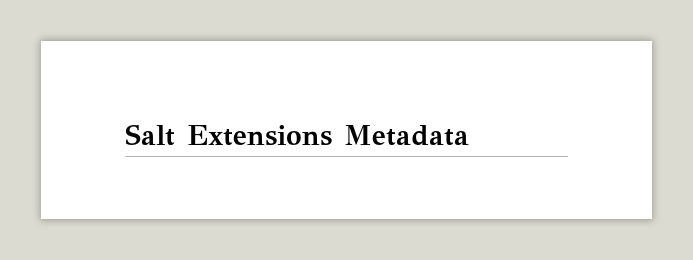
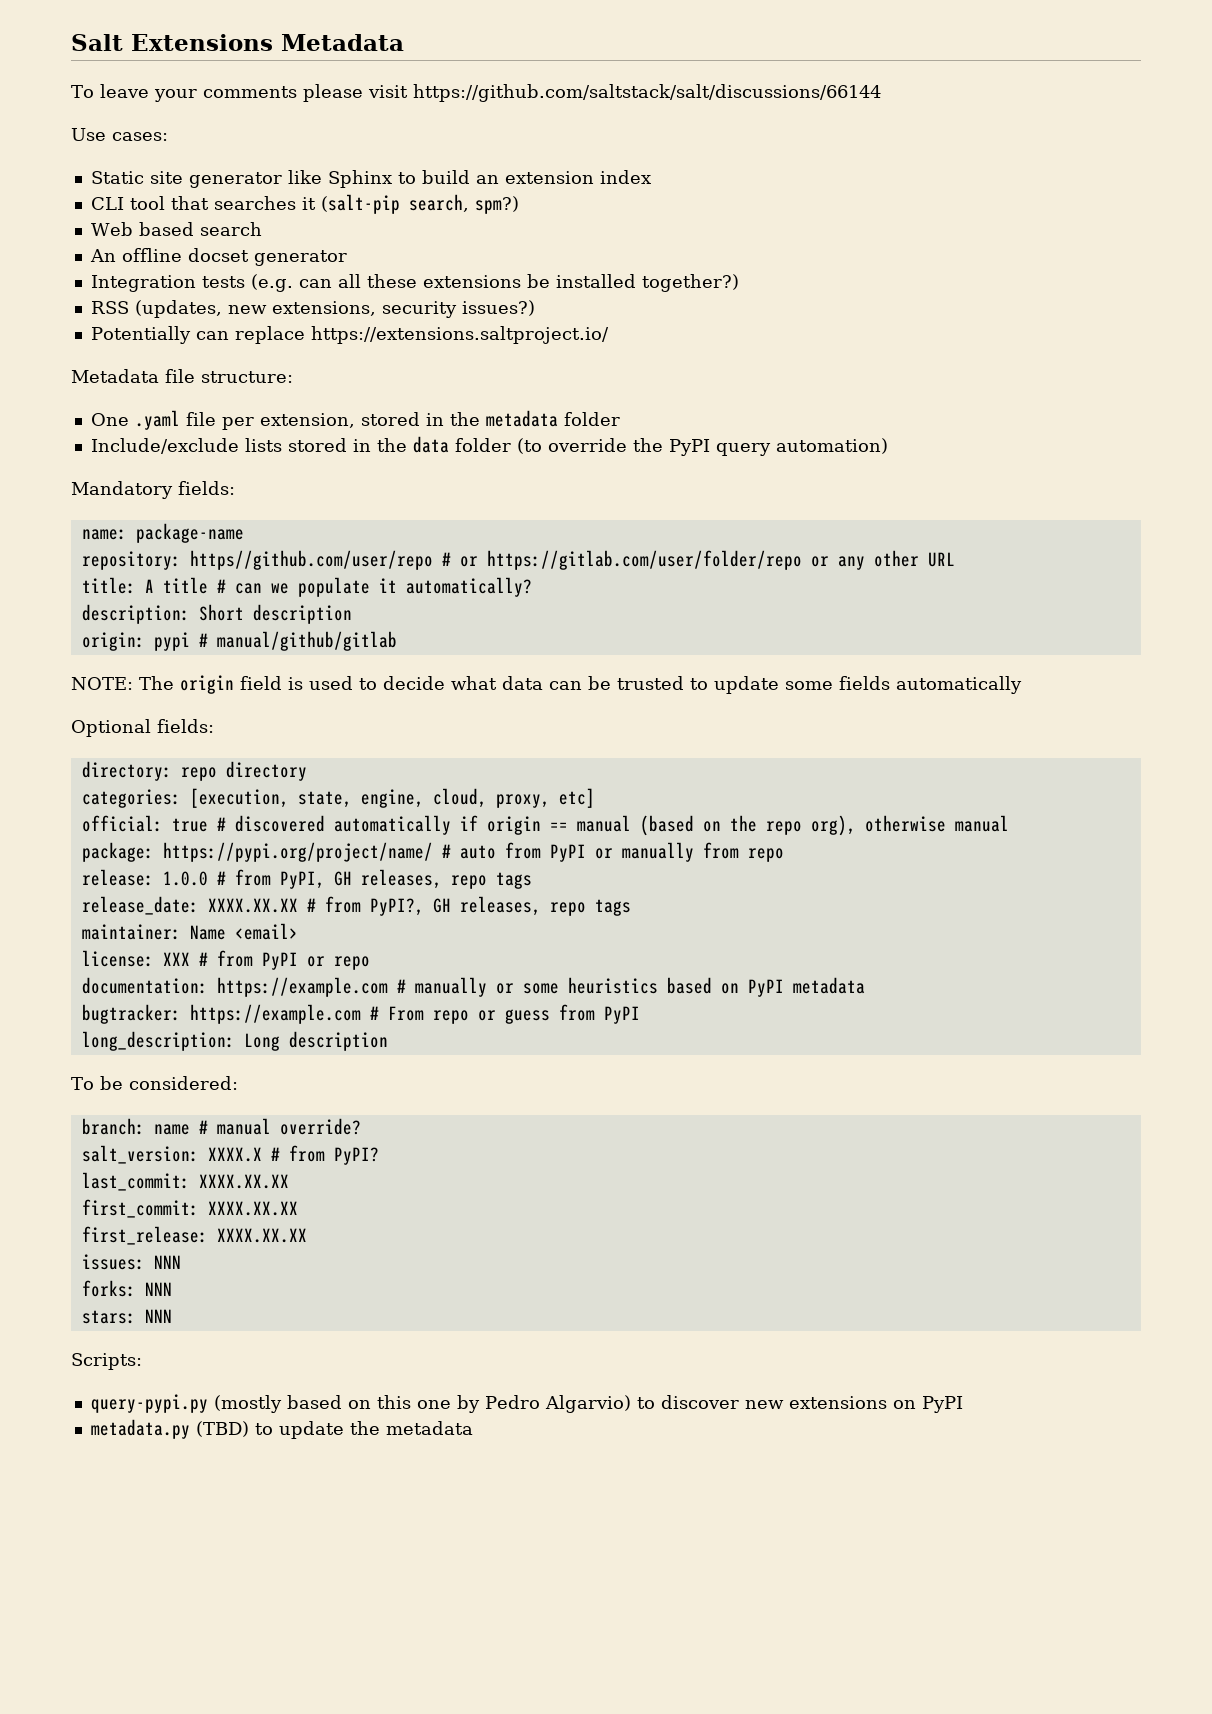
+ To leave your comments please visit https://github.com/saltstack/salt/discussions/66144
+ Use cases:
+ Static site generator like Sphinx to build an extension index
+ CLI tool that searches it (salt-pip search, spm?)
+ Web based search
+ An offline docset generator
+ Integration tests (e.g. can all these extensions be installed together?)
+ RSS (updates, new extensions, security issues?)
+ Potentially can replace https://extensions.saltproject.io/
+ Metadata file structure:
+ One .yaml file per extension, stored in the metadata folder
+ Include/exclude lists stored in the data folder (to override the PyPI query automation)
+ Mandatory fields:
+ name: package-name
+ repository: https//github.com/user/repo # or https://gitlab.com/user/folder/repo or any other URL
+ title: A title # can we populate it automatically?
+ description: Short description
+ origin: pypi # manual/github/gitlab
+ NOTE: The origin field is used to decide what data can be trusted to update some fields automatically
+ Optional fields:
+ directory: repo directory
+ categories: [execution, state, engine, cloud, proxy, etc]
+ official: true # discovered automatically if origin == manual (based on the repo org), otherwise manual
+ package: https://pypi.org/project/name/ # auto from PyPI or manually from repo
+ release: 1.0.0 # from PyPI, GH releases, repo tags
+ release_date: XXXX.XX.XX # from PyPI?, GH releases, repo tags
+ maintainer: Name <email>
+ license: XXX # from PyPI or repo
+ documentation: https://example.com # manually or some heuristics based on PyPI metadata
+ bugtracker: https://example.com # From repo or guess from PyPI
+ long_description: Long description
+ To be considered:
+ branch: name # manual override?
+ salt_version: XXXX.X # from PyPI?
+ last_commit: XXXX.XX.XX
+ first_commit: XXXX.XX.XX
+ first_release: XXXX.XX.XX
+ issues: NNN
+ forks: NNN
+ stars: NNN
+ Scripts:
+ query-pypi.py (mostly based on this one by Pedro Algarvio) to discover new extensions on PyPI
+ metadata.py (TBD) to update the metadata

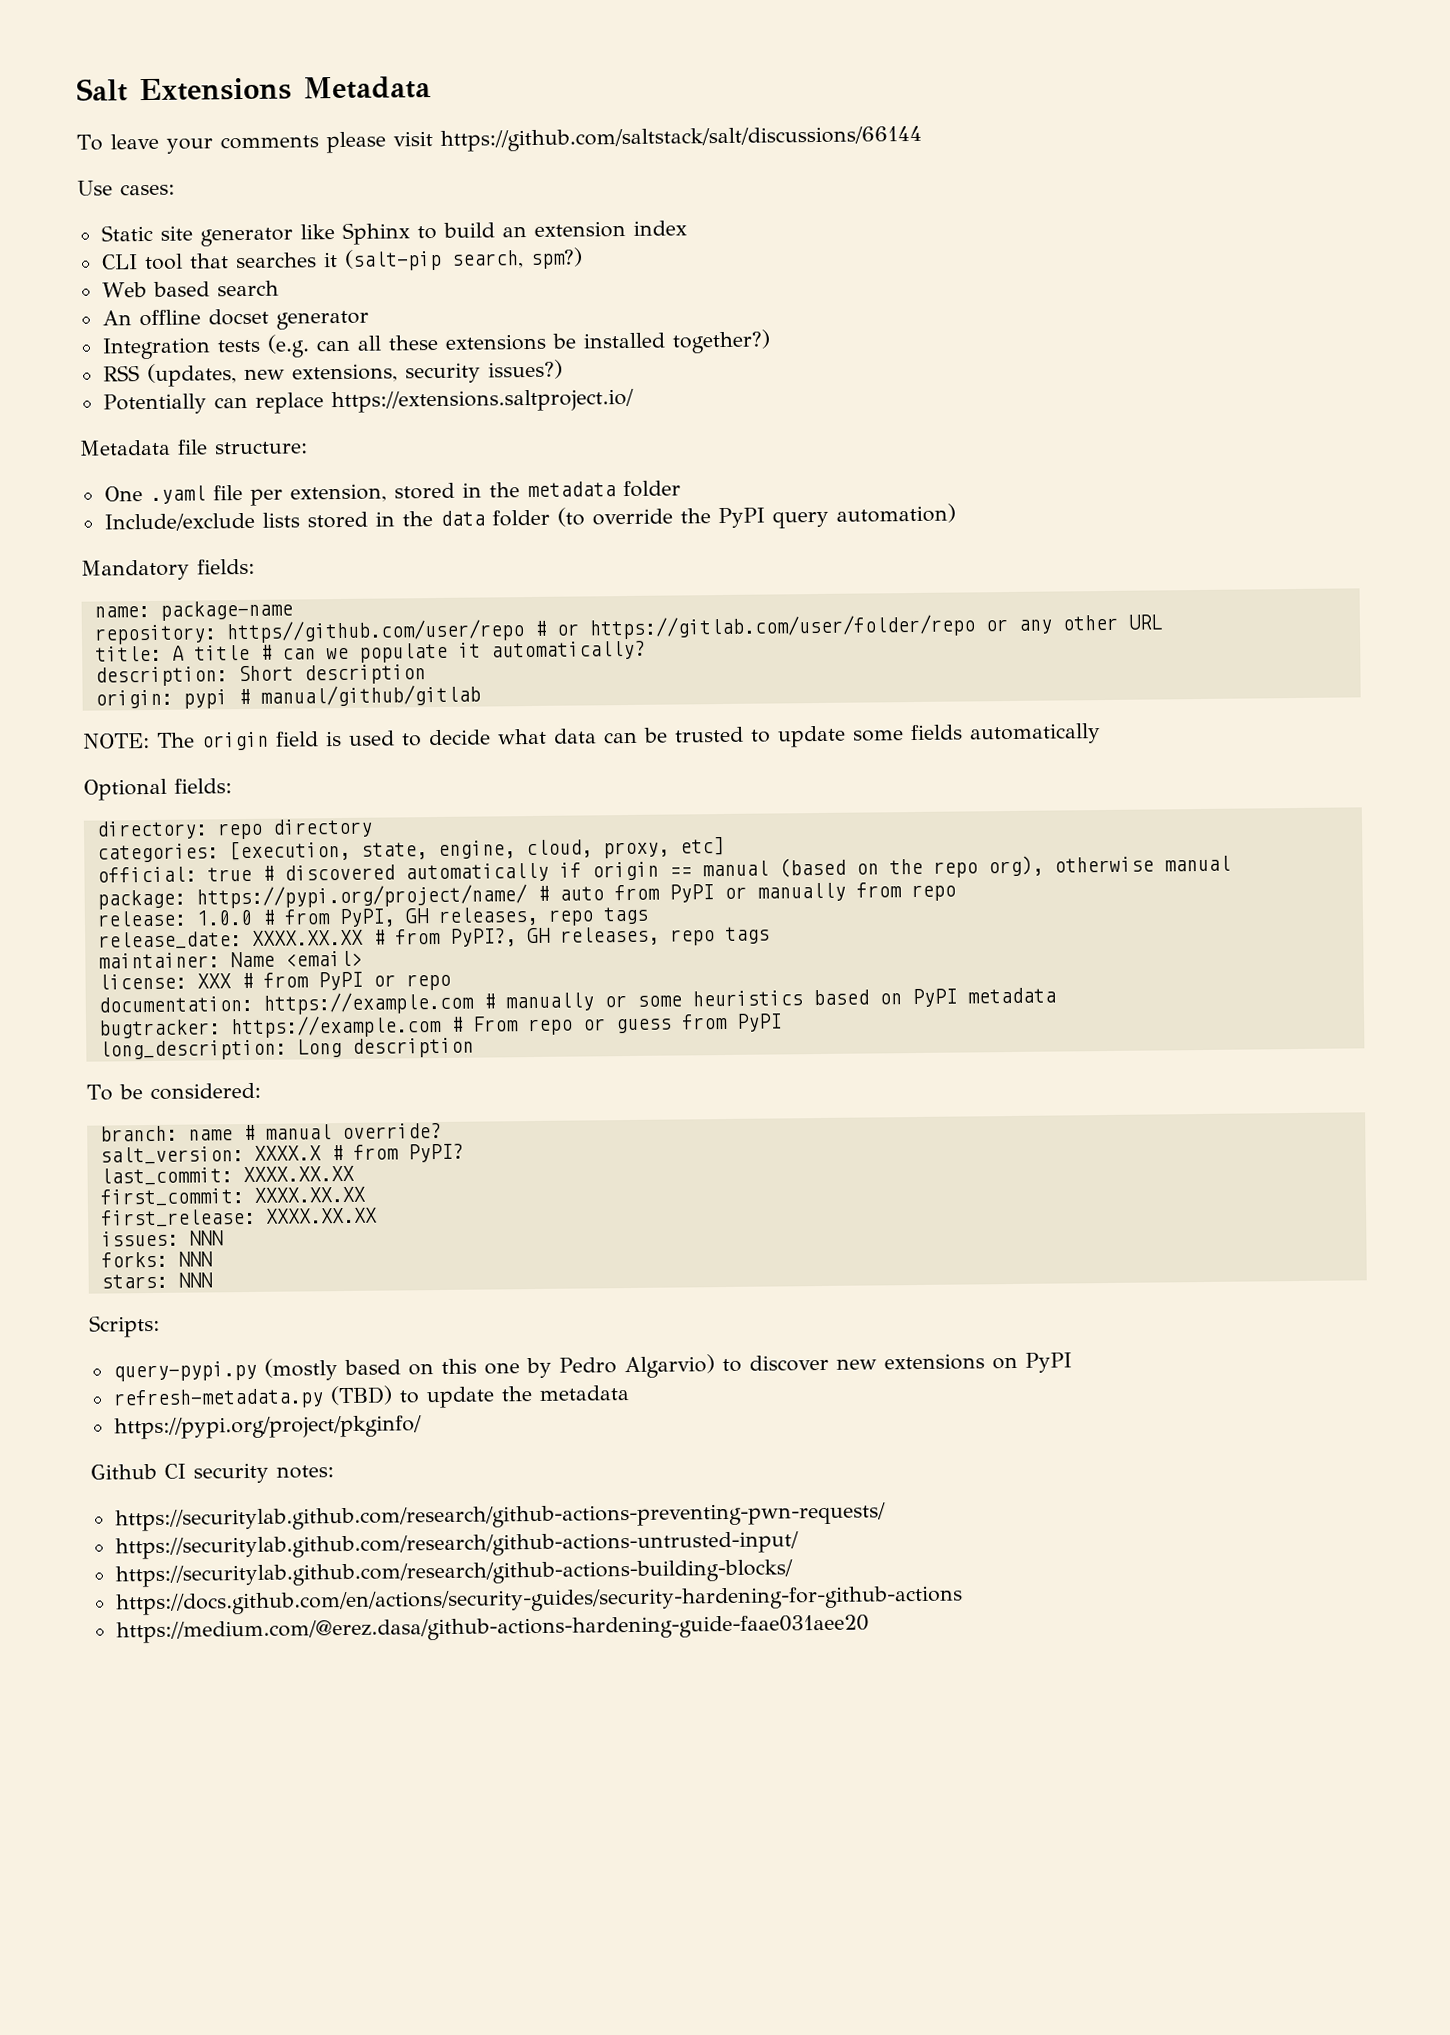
- metadata.py (TBD) to update the metadata
+ refresh-metadata.py (TBD) to update the metadata
+ https://pypi.org/project/pkginfo/
+ Github CI security notes:
+ https://securitylab.github.com/research/github-actions-preventing-pwn-requests/
+ https://securitylab.github.com/research/github-actions-untrusted-input/
+ https://securitylab.github.com/research/github-actions-building-blocks/
+ https://docs.github.com/en/actions/security-guides/security-hardening-for-github-actions
+ https://medium.com/@erez.dasa/github-actions-hardening-guide-faae031aee20

